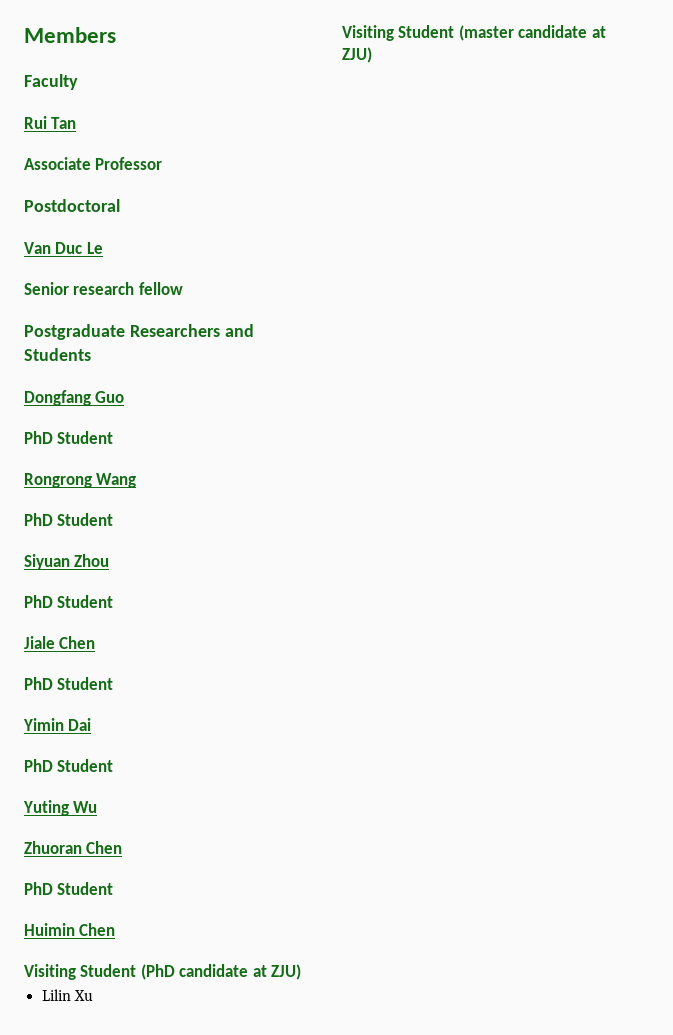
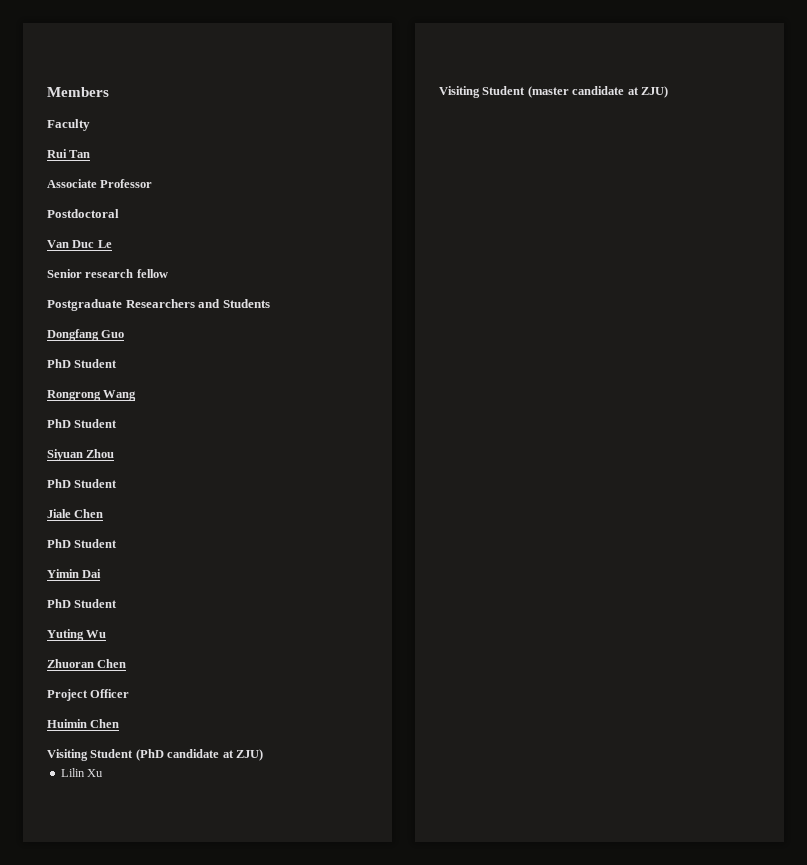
  Zhuoran Chen
- PhD Student
+ Project Officer

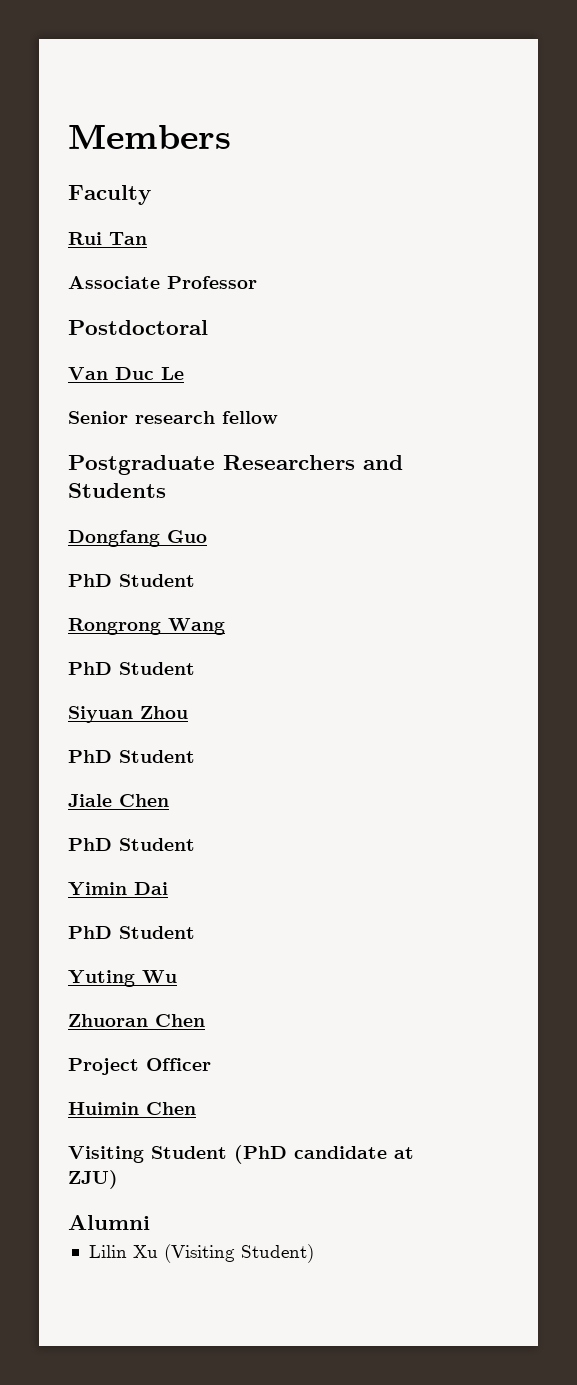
+ Alumni
- Lilin Xu
- Visiting Student (master candidate at ZJU)
+ Lilin Xu (Visiting Student)

